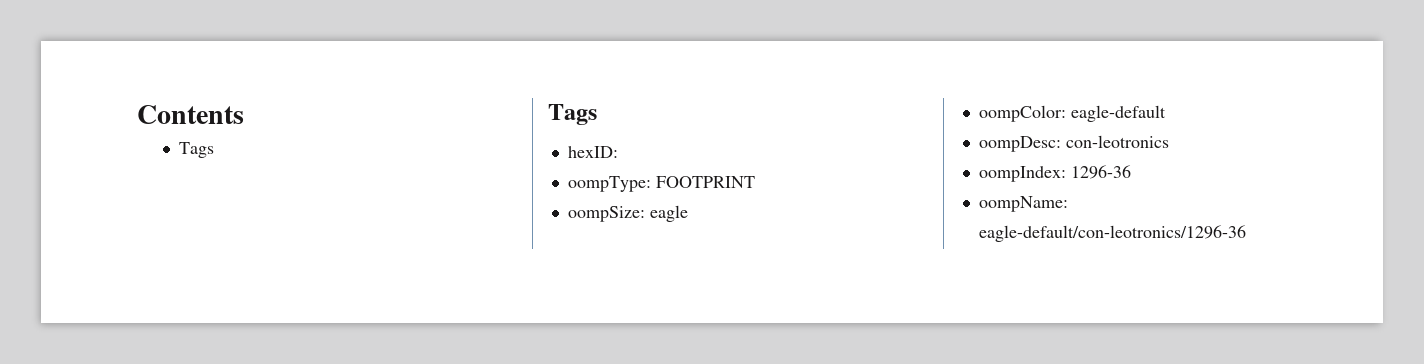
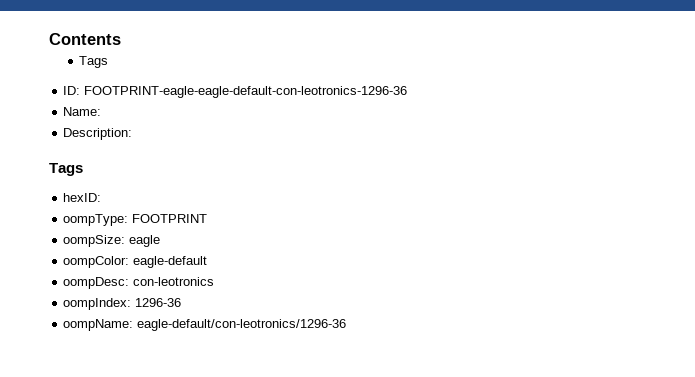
+ ID: FOOTPRINT-eagle-eagle-default-con-leotronics-1296-36
+ Name:
+ Description:

